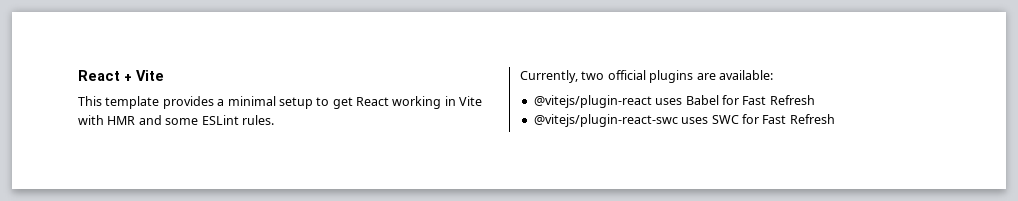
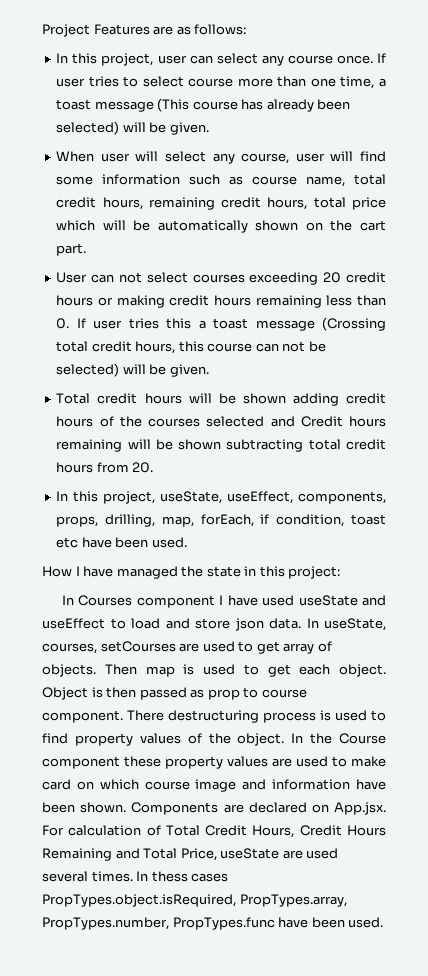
- React + Vite
- This template provides a minimal setup to get React working in Vite with HMR and some ESLint rules.
- Currently, two official plugins are available:
- @vitejs/plugin-react uses Babel for Fast Refresh
- @vitejs/plugin-react-swc uses SWC for Fast Refresh
+ Project Features are as follows:
+ In this project, user can select any course once. If user tries to select course more than one time, a toast message (This course has already been selected) will be given.
+ When user will select any course, user will find some information such as course name, total credit hours, remaining credit hours, total price which will be automatically shown on the cart part.
+ User can not select courses exceeding 20 credit hours or making credit hours remaining less than 0. If user tries this a toast message (Crossing total credit hours, this course can not be selected) will be given.
+ Total credit hours will be shown adding credit hours of the courses selected and Credit hours remaining will be shown subtracting total credit hours from 20.
+ In this project, useState, useEffect, components, props, drilling, map, forEach, if condition, toast etc have been used.
+ How I have managed the state in this project:
+ In Courses component I have used useState and useEffect to load and store json data. In useState, courses, setCourses are used to get array of objects. Then map is used to get each object. Object is then passed as prop to course component. There destructuring process is used to find property values of the object. In the Course component these property values are used to make card on which course image and information have been shown. Components are declared on App.jsx. For calculation of Total Credit Hours, Credit Hours Remaining and Total Price, useState are used several times. In thess cases PropTypes.object.isRequired, PropTypes.array, PropTypes.number, PropTypes.func have been used.

